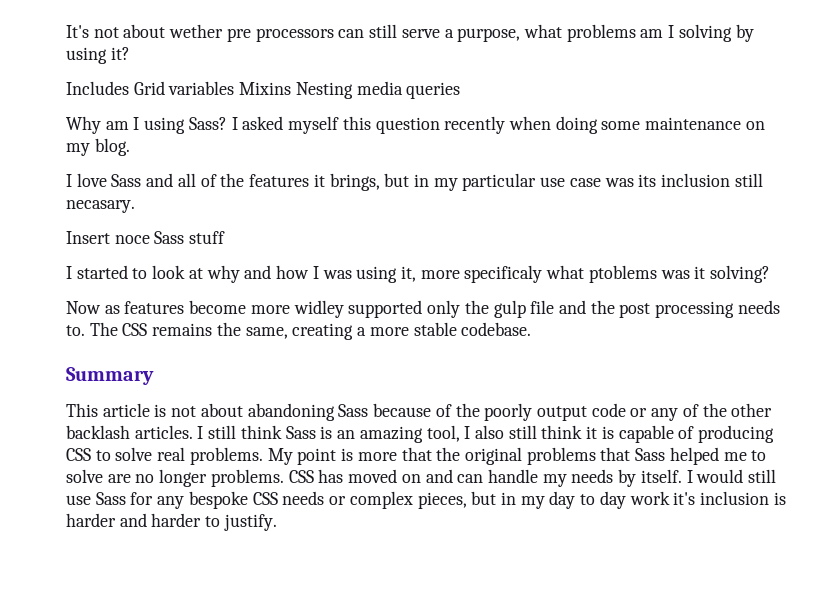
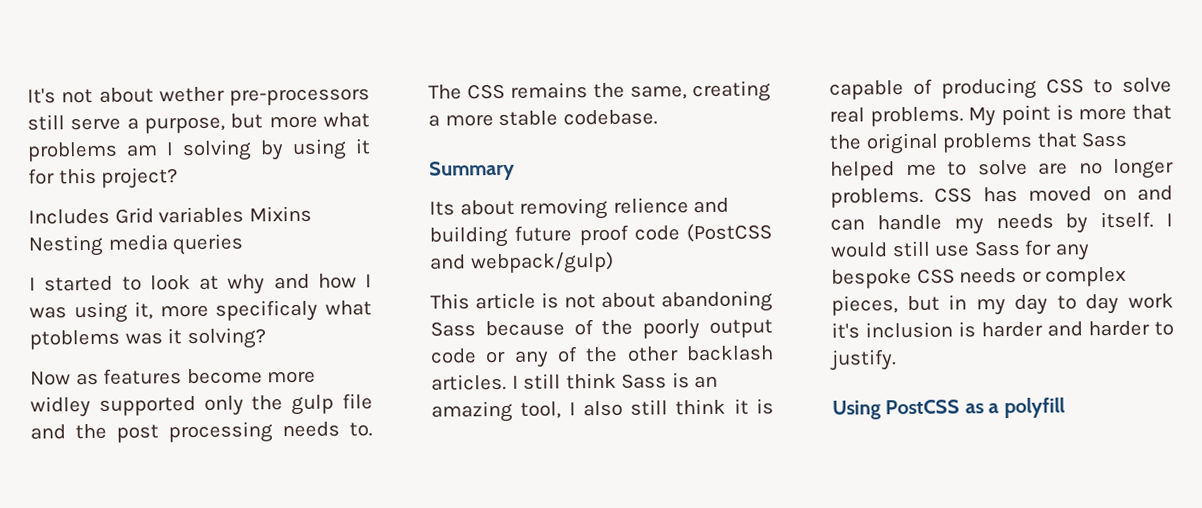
- It's not about wether pre processors can still serve a purpose, what problems am I solving by using it?
+ It's not about wether pre-processors still serve a purpose, but more what problems am I solving by using it for this project?
- Why am I using Sass? I asked myself this question recently when doing some maintenance on my blog.
- I love Sass and all of the features it brings, but in my particular use case was its inclusion still necasary.
- Insert noce Sass stuff
+ Its about removing relience and building future proof code (PostCSS and webpack/gulp)
+ Using PostCSS as a polyfill

